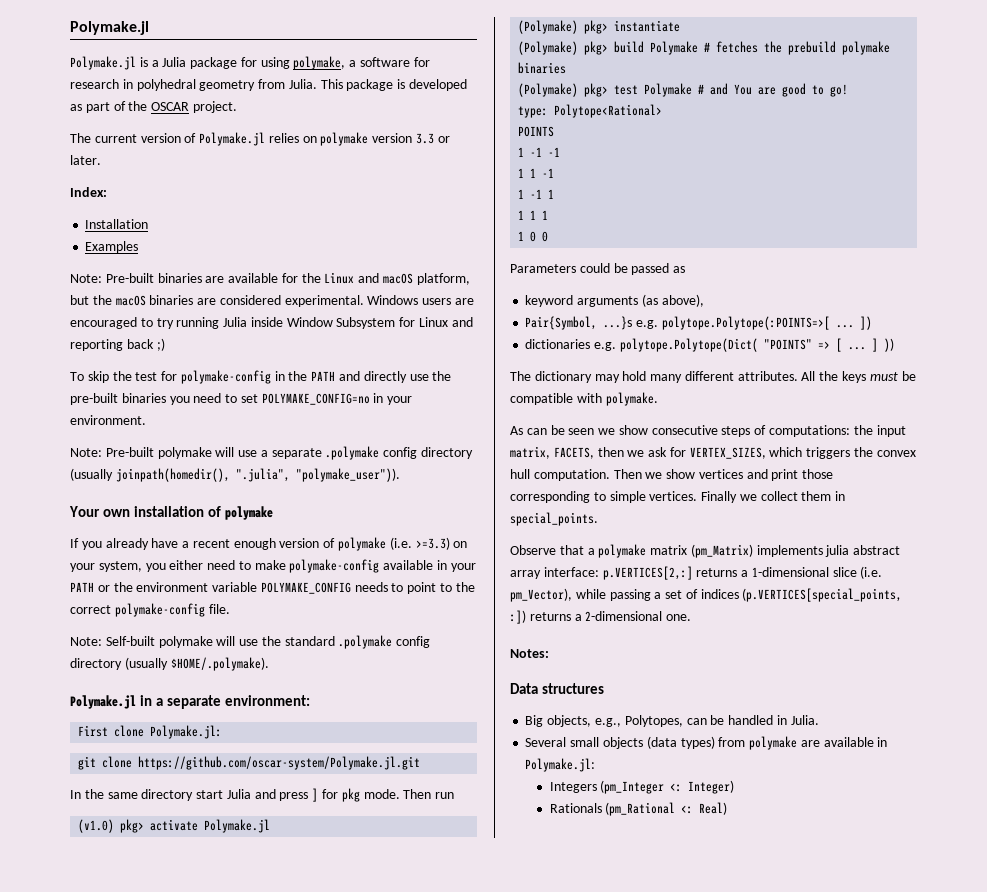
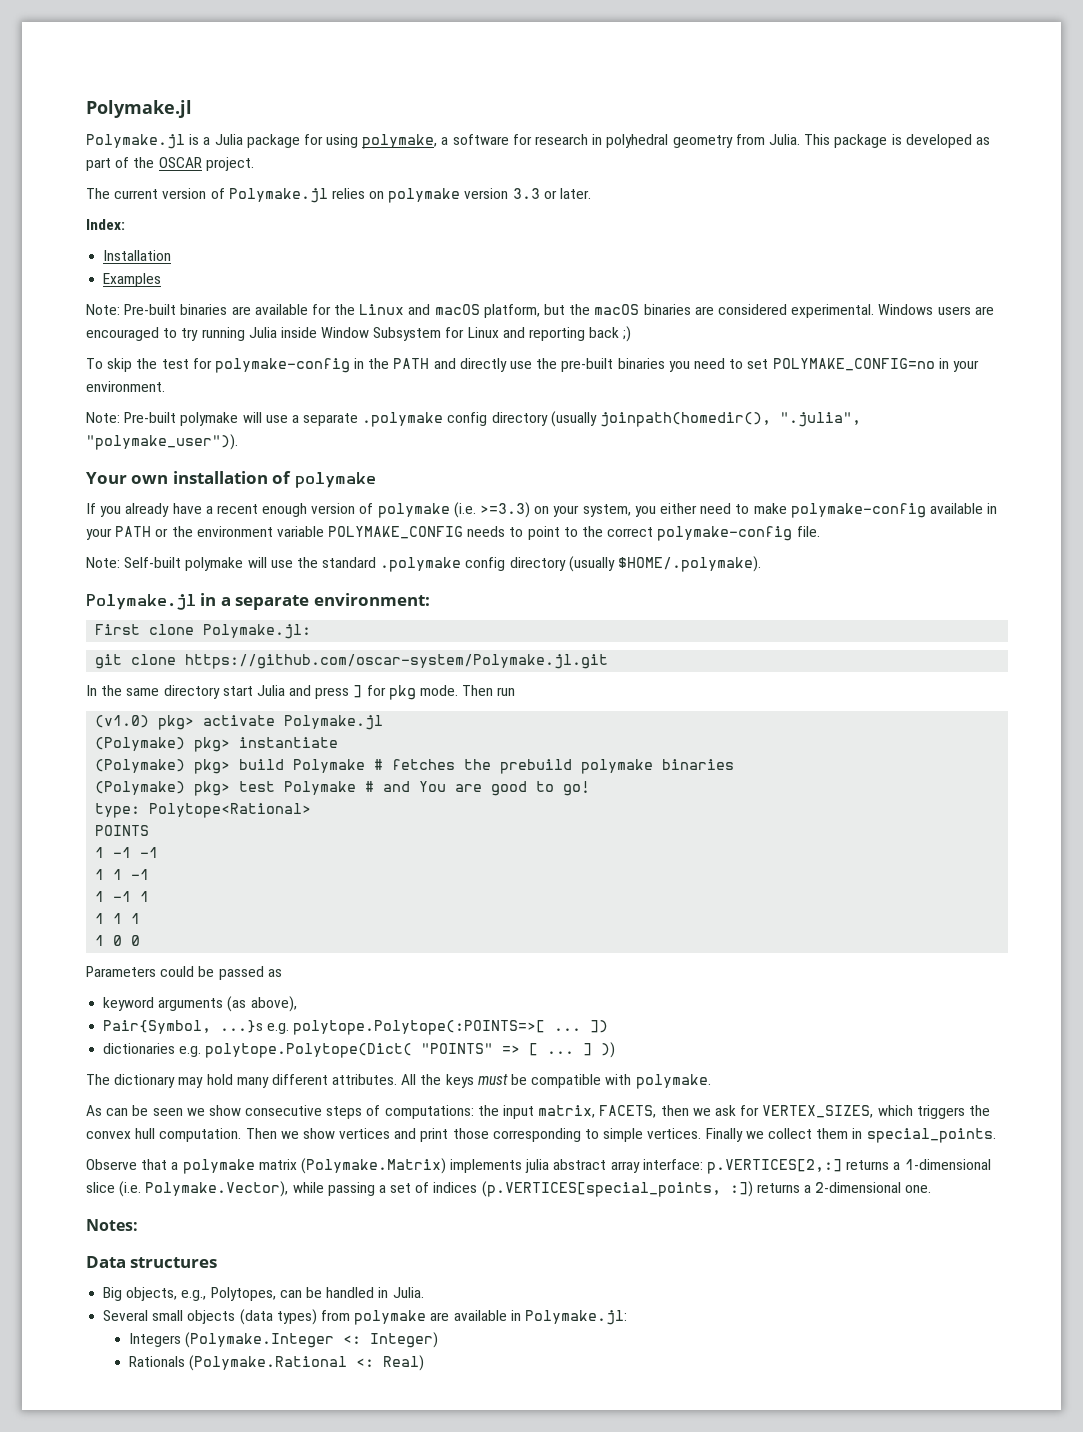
- Observe that a polymake matrix (pm_Matrix) implements julia abstract array interface: p.VERTICES[2,:] returns a 1-dimensional slice (i.e. pm_Vector), while passing a set of indices (p.VERTICES[special_points, :]) returns a 2-dimensional one.
+ Observe that a polymake matrix (Polymake.Matrix) implements julia abstract array interface: p.VERTICES[2,:] returns a 1-dimensional slice (i.e. Polymake.Vector), while passing a set of indices (p.VERTICES[special_points, :]) returns a 2-dimensional one.
- Integers (pm_Integer <: Integer)
+ Integers (Polymake.Integer <: Integer)
- Rationals (pm_Rational <: Real)
+ Rationals (Polymake.Rational <: Real)

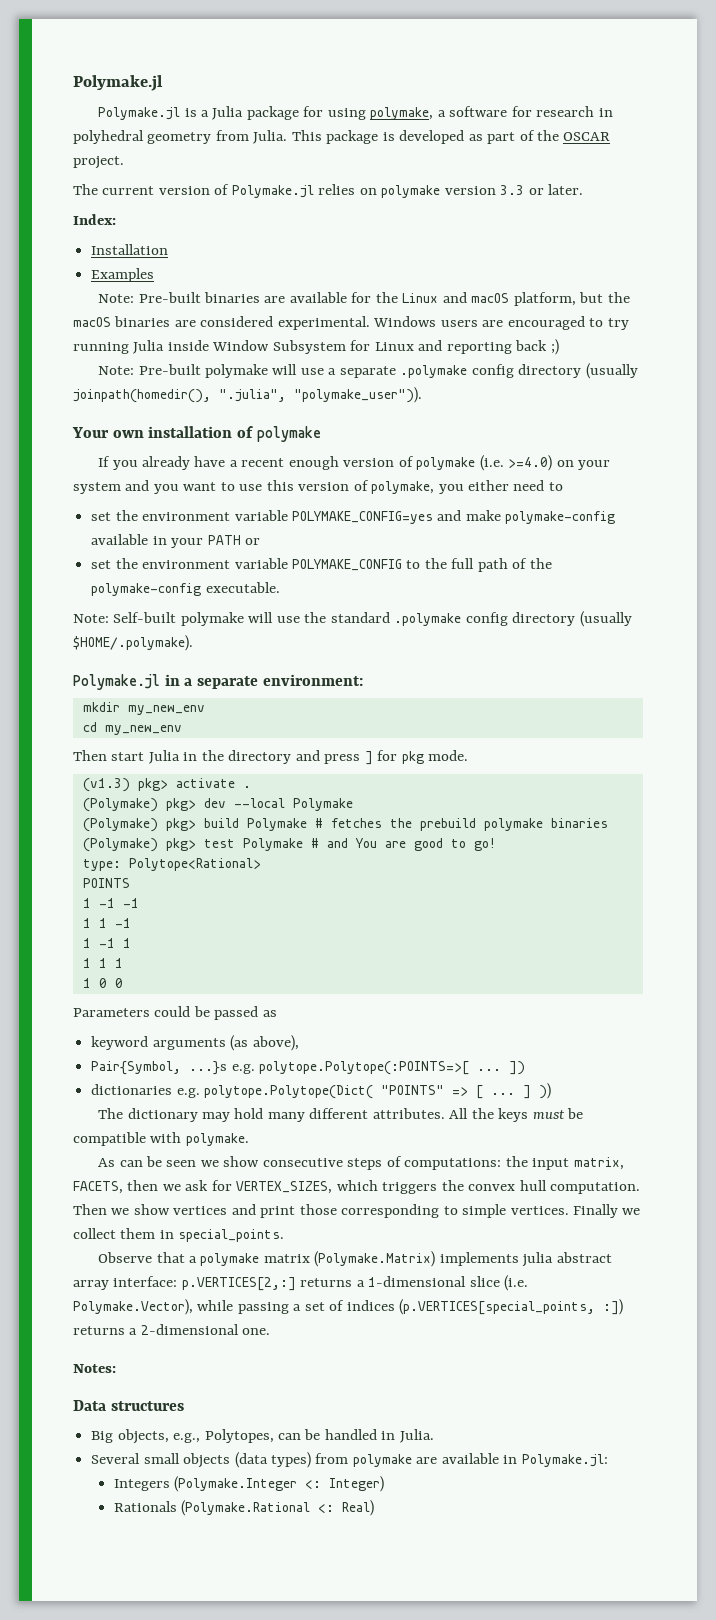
- To skip the test for polymake-config in the PATH and directly use the pre-built binaries you need to set POLYMAKE_CONFIG=no in your environment.
- If you already have a recent enough version of polymake (i.e. >=3.3) on your system, you either need to make polymake-config available in your PATH or the environment variable POLYMAKE_CONFIG needs to point to the correct polymake-config file.
+ If you already have a recent enough version of polymake (i.e. >=4.0) on your system and you want to use this version of polymake, you either need to
+ set the environment variable POLYMAKE_CONFIG=yes and make polymake-config available in your PATH or
+ set the environment variable POLYMAKE_CONFIG to the full path of the polymake-config executable.
- First clone Polymake.jl:
- git clone https://github.com/oscar-system/Polymake.jl.git
- In the same directory start Julia and press ] for pkg mode. Then run
- (v1.0) pkg> activate Polymake.jl
- (Polymake) pkg> instantiate
+ mkdir my_new_env
+ cd my_new_env
+ Then start Julia in the directory and press ] for pkg mode.
+ (v1.3) pkg> activate .
+ (Polymake) pkg> dev --local Polymake

